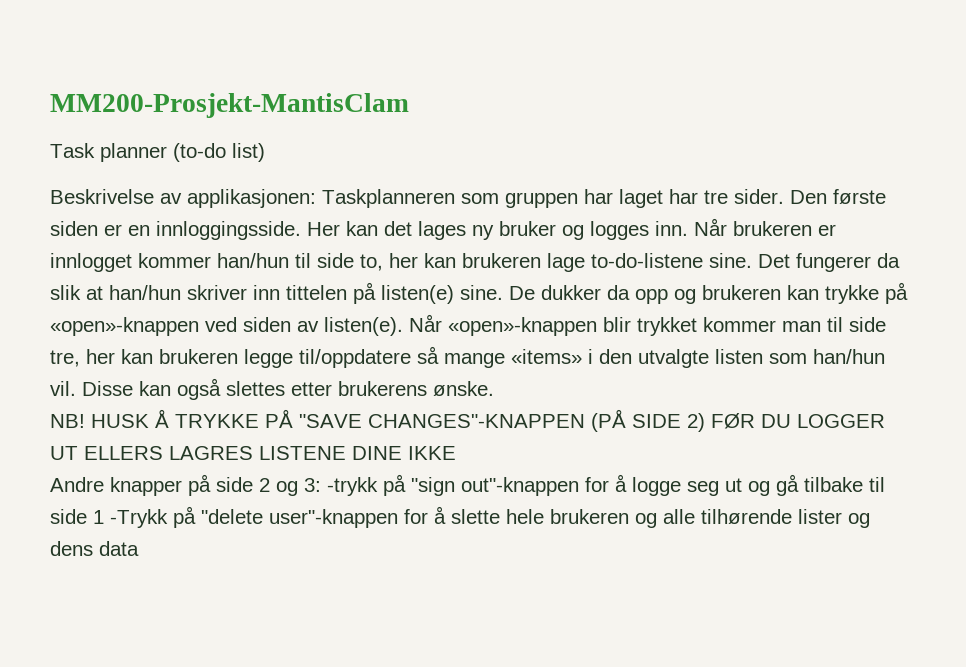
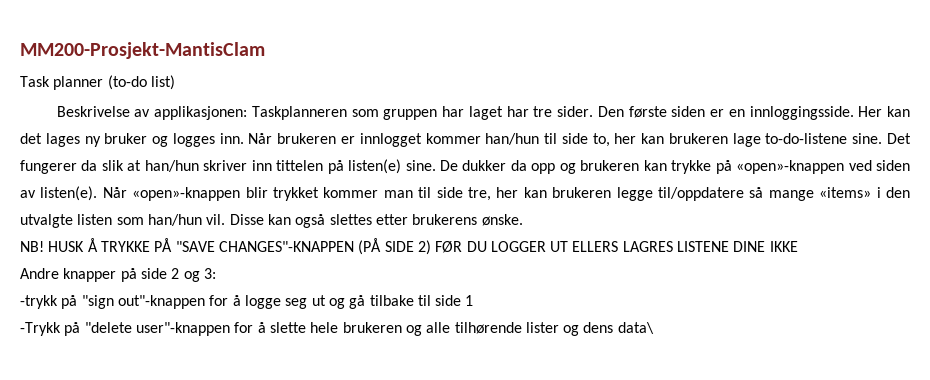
- Andre knapper på side 2 og 3: -trykk på "sign out"-knappen for å logge seg ut og gå tilbake til side 1 -Trykk på "delete user"-knappen for å slette hele brukeren og alle tilhørende lister og dens data
+ Andre knapper på side 2 og 3:
+ -trykk på "sign out"-knappen for å logge seg ut og gå tilbake til side 1
+ -Trykk på "delete user"-knappen for å slette hele brukeren og alle tilhørende lister og dens data\

